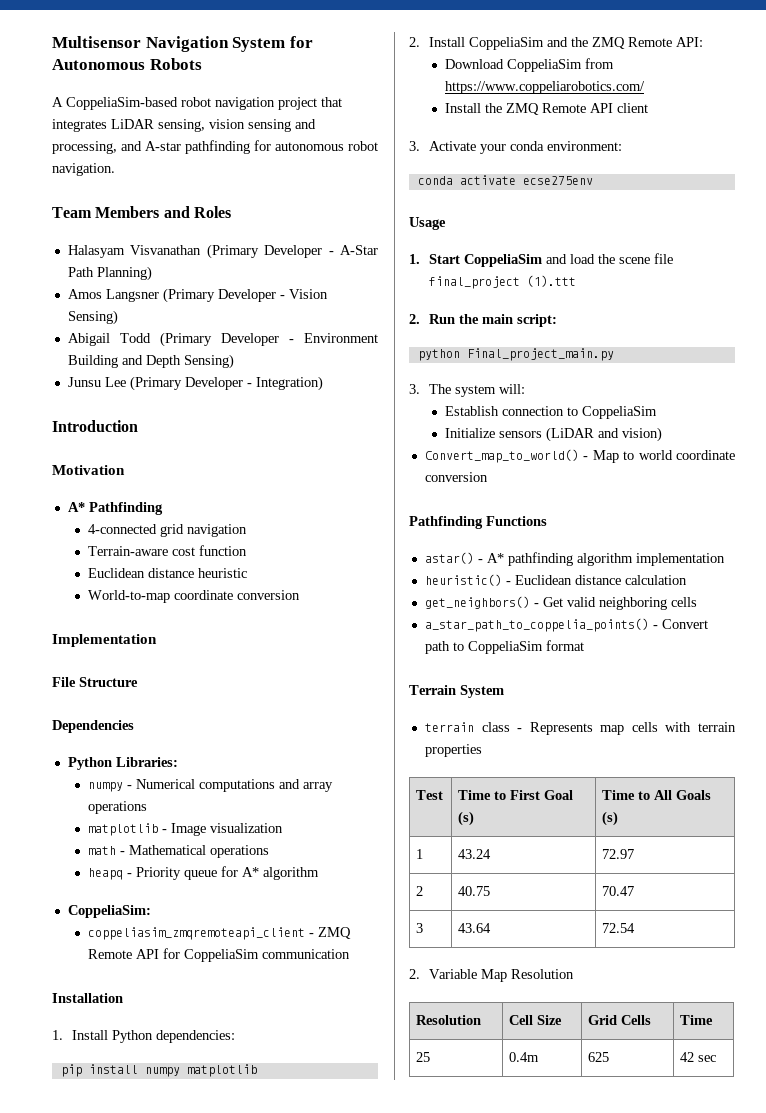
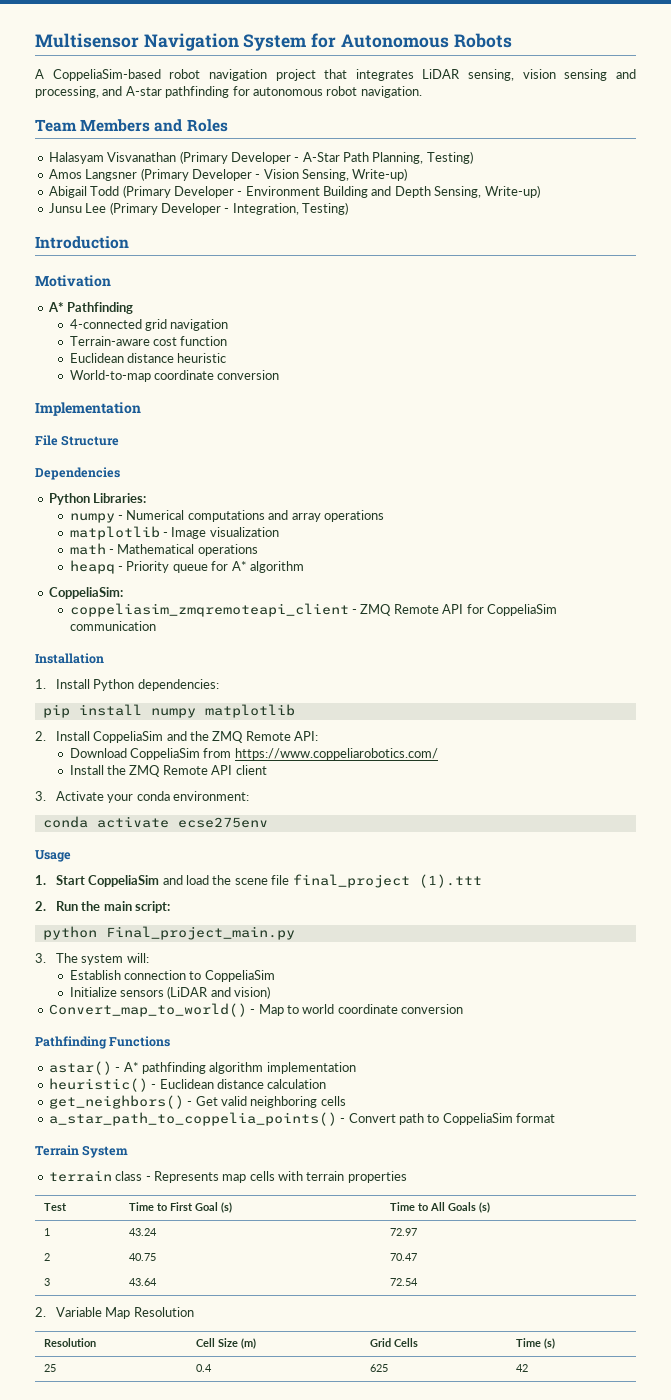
- Halasyam Visvanathan (Primary Developer - A-Star Path Planning)
+ Halasyam Visvanathan (Primary Developer - A-Star Path Planning, Testing)
- Amos Langsner (Primary Developer - Vision Sensing)
+ Amos Langsner (Primary Developer - Vision Sensing, Write-up)
- Abigail Todd (Primary Developer - Environment Building and Depth Sensing)
+ Abigail Todd (Primary Developer - Environment Building and Depth Sensing, Write-up)
- Junsu Lee (Primary Developer - Integration)
+ Junsu Lee (Primary Developer - Integration, Testing)
- Resolution | Cell Size | Grid Cells | Time
+ Resolution | Cell Size (m) | Grid Cells | Time (s)
- 25 | 0.4m | 625 | 42 sec
+ 25 | 0.4 | 625 | 42

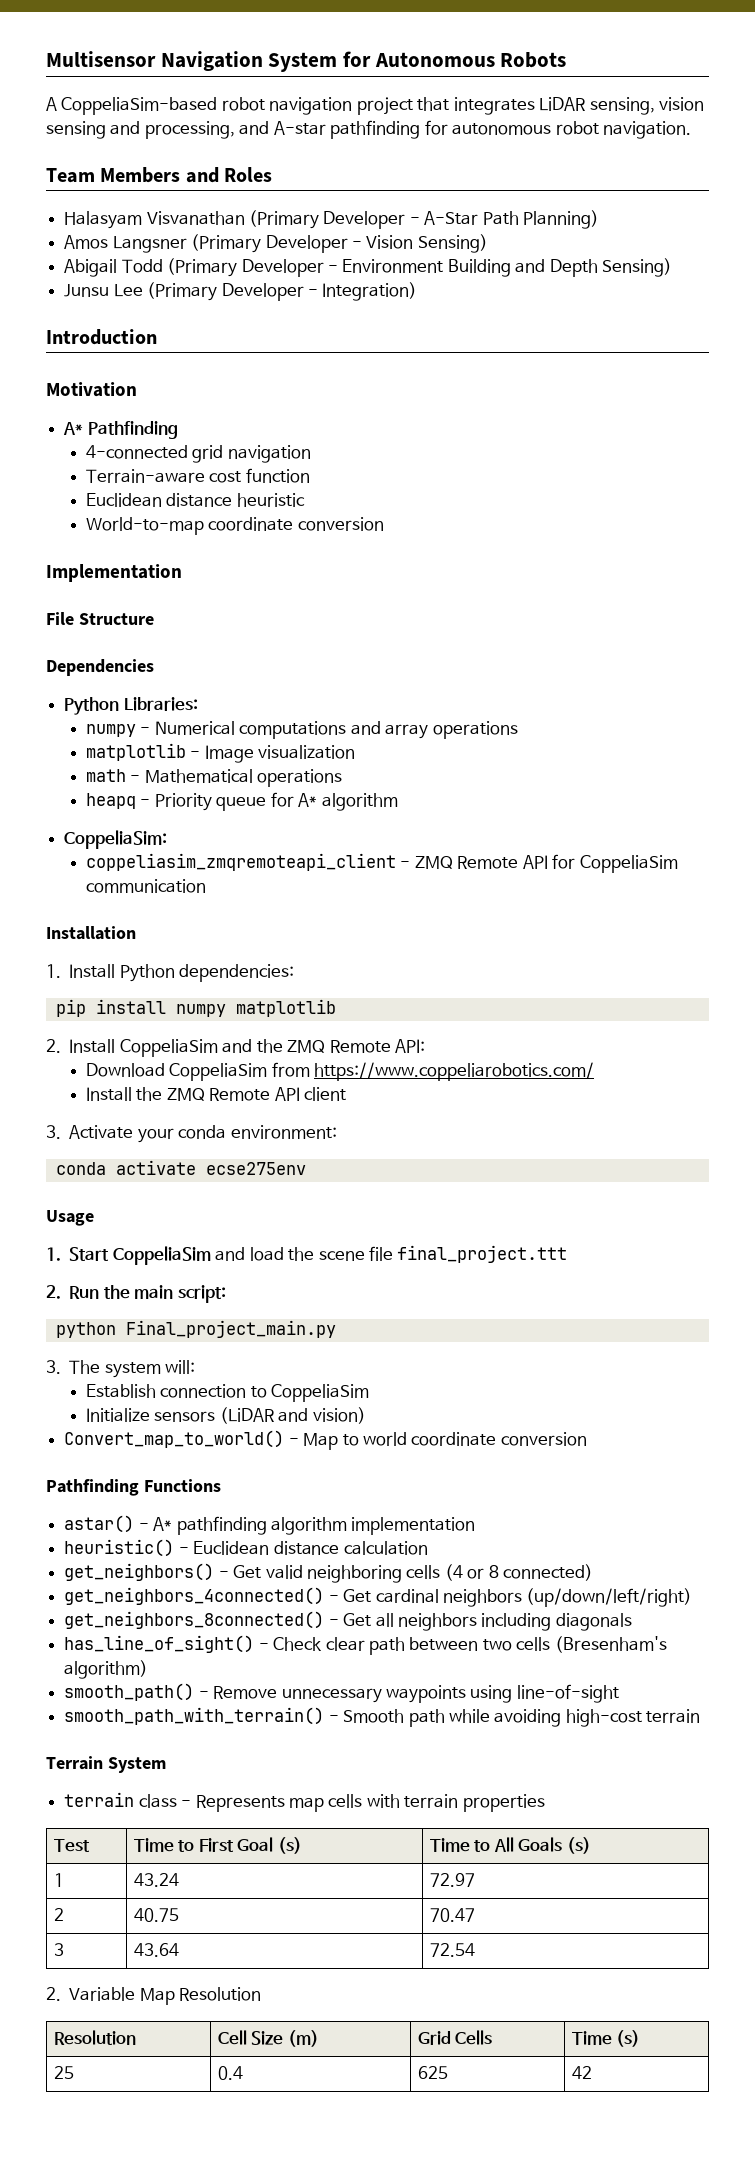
- Halasyam Visvanathan (Primary Developer - A-Star Path Planning, Testing)
+ Halasyam Visvanathan (Primary Developer - A-Star Path Planning)
- Amos Langsner (Primary Developer - Vision Sensing, Write-up)
+ Amos Langsner (Primary Developer - Vision Sensing)
- Abigail Todd (Primary Developer - Environment Building and Depth Sensing, Write-up)
+ Abigail Todd (Primary Developer - Environment Building and Depth Sensing)
- Junsu Lee (Primary Developer - Integration, Testing)
+ Junsu Lee (Primary Developer - Integration)
- 1. Start CoppeliaSim and load the scene file final_project (1).ttt
+ 1. Start CoppeliaSim and load the scene file final_project.ttt
- get_neighbors() - Get valid neighboring cells
- a_star_path_to_coppelia_points() - Convert path to CoppeliaSim format
+ get_neighbors() - Get valid neighboring cells (4 or 8 connected)
+ get_neighbors_4connected() - Get cardinal neighbors (up/down/left/right)
+ get_neighbors_8connected() - Get all neighbors including diagonals
+ has_line_of_sight() - Check clear path between two cells (Bresenham's algorithm)
+ smooth_path() - Remove unnecessary waypoints using line-of-sight
+ smooth_path_with_terrain() - Smooth path while avoiding high-cost terrain

